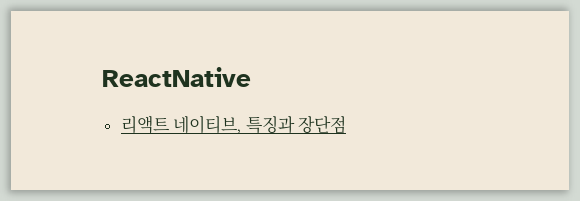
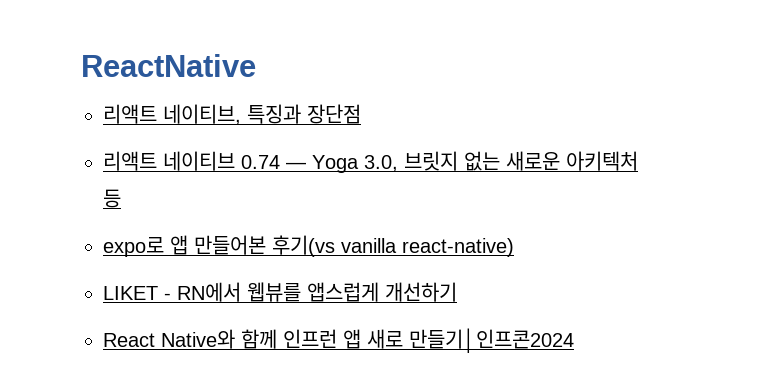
+ 리액트 네이티브 0.74 — Yoga 3.0, 브릿지 없는 새로운 아키텍처 등
+ expo로 앱 만들어본 후기(vs vanilla react-native)
+ LIKET - RN에서 웹뷰를 앱스럽게 개선하기
+ React Native와 함께 인프런 앱 새로 만들기│인프콘2024

